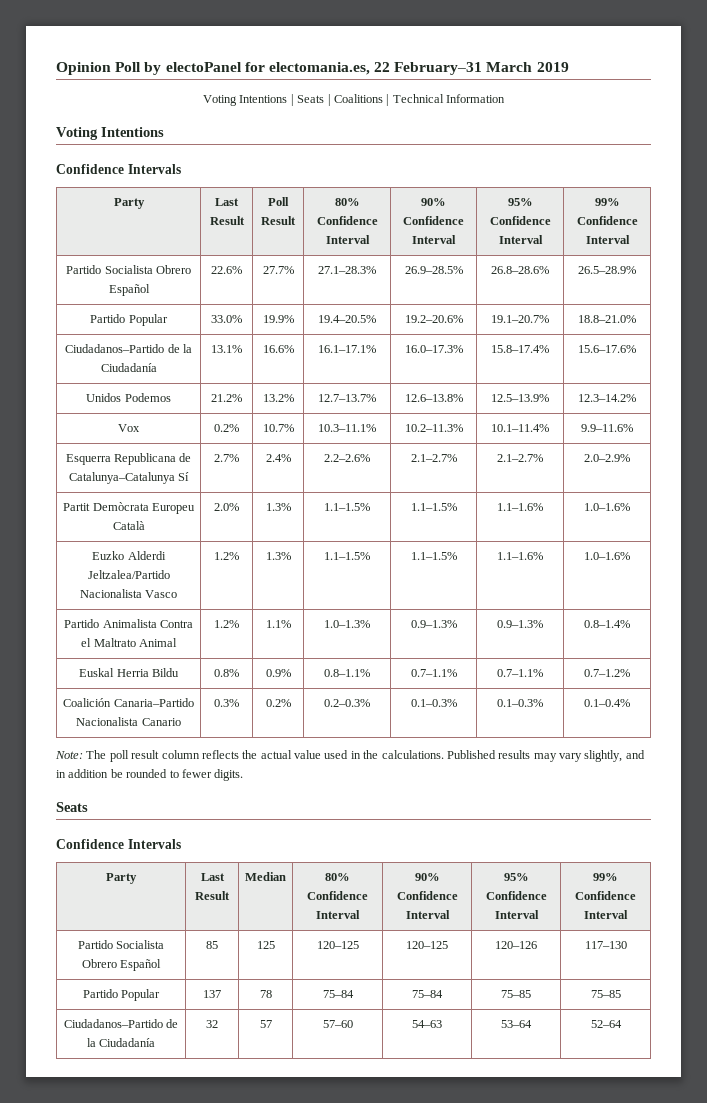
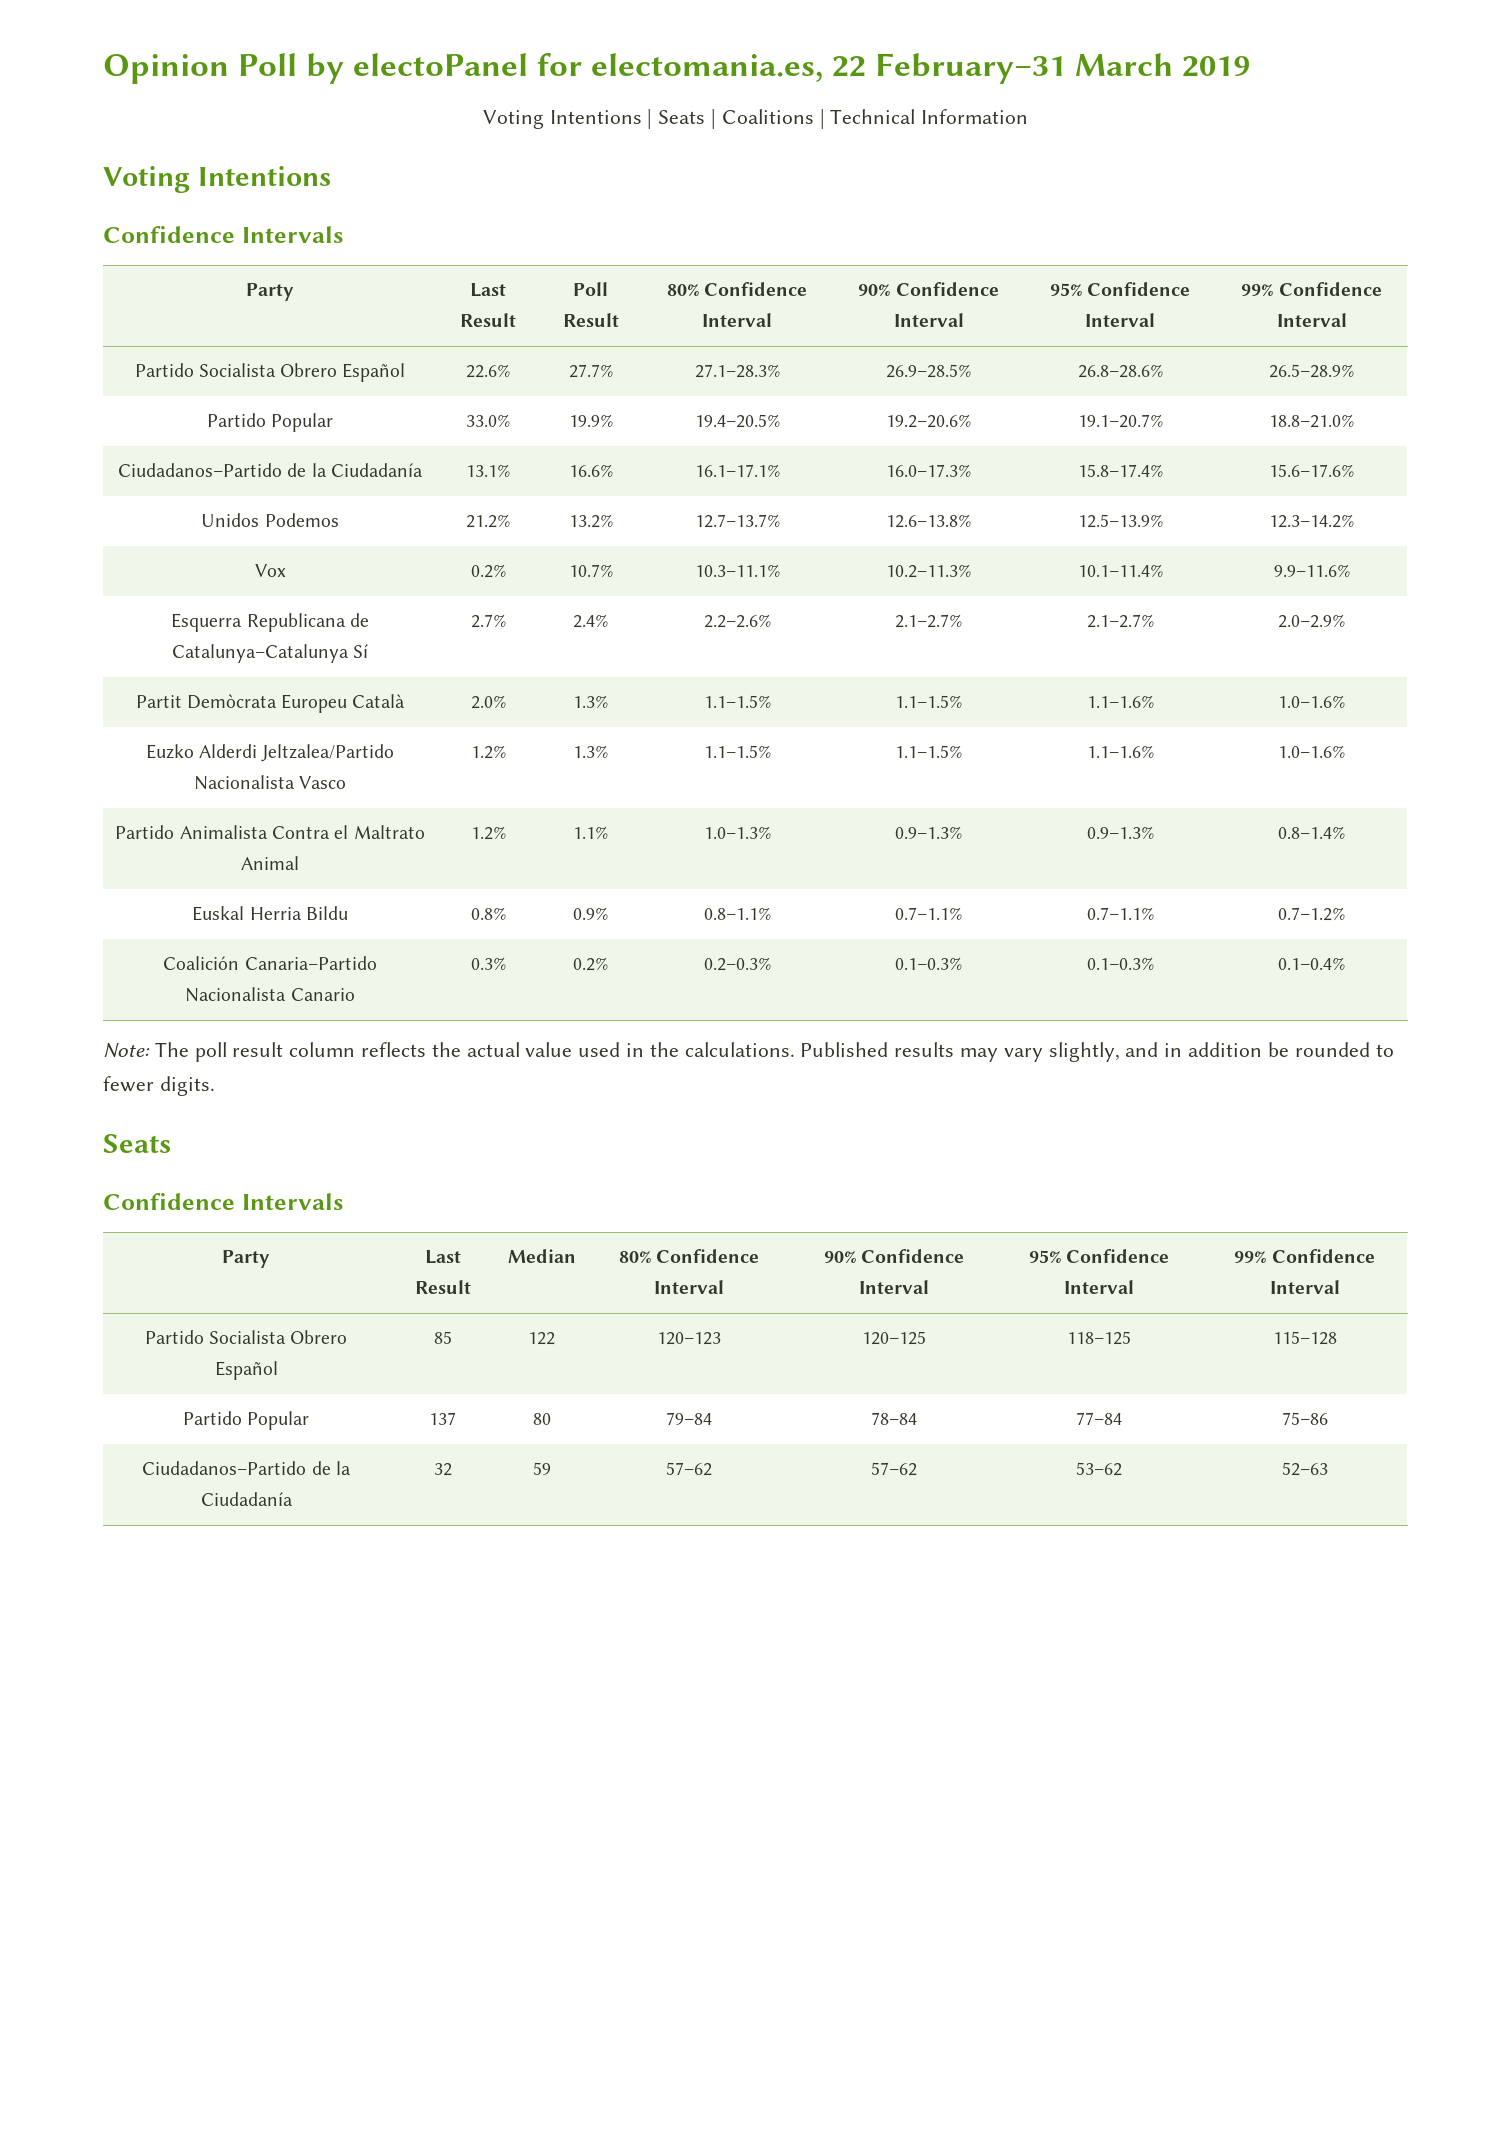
- Partido Socialista Obrero Español | 85 | 125 | 120–125 | 120–125 | 120–126 | 117–130
+ Partido Socialista Obrero Español | 85 | 122 | 120–123 | 120–125 | 118–125 | 115–128
- Partido Popular | 137 | 78 | 75–84 | 75–84 | 75–85 | 75–85
+ Partido Popular | 137 | 80 | 79–84 | 78–84 | 77–84 | 75–86
- Ciudadanos–Partido de la Ciudadanía | 32 | 57 | 57–60 | 54–63 | 53–64 | 52–64
+ Ciudadanos–Partido de la Ciudadanía | 32 | 59 | 57–62 | 57–62 | 53–62 | 52–63

